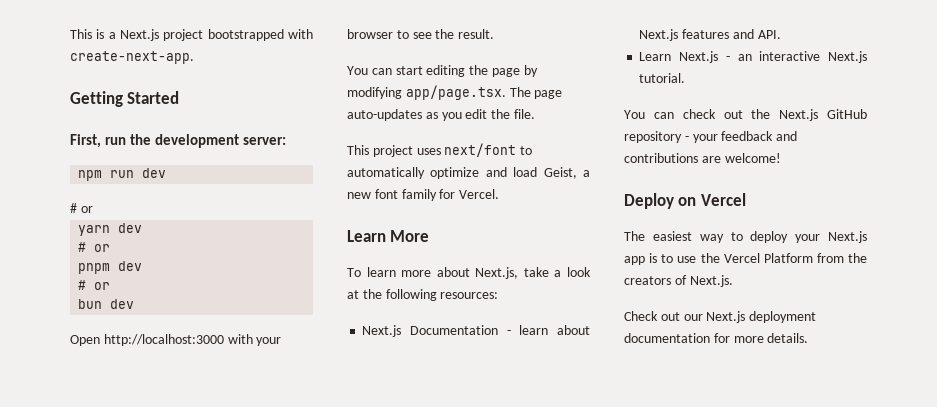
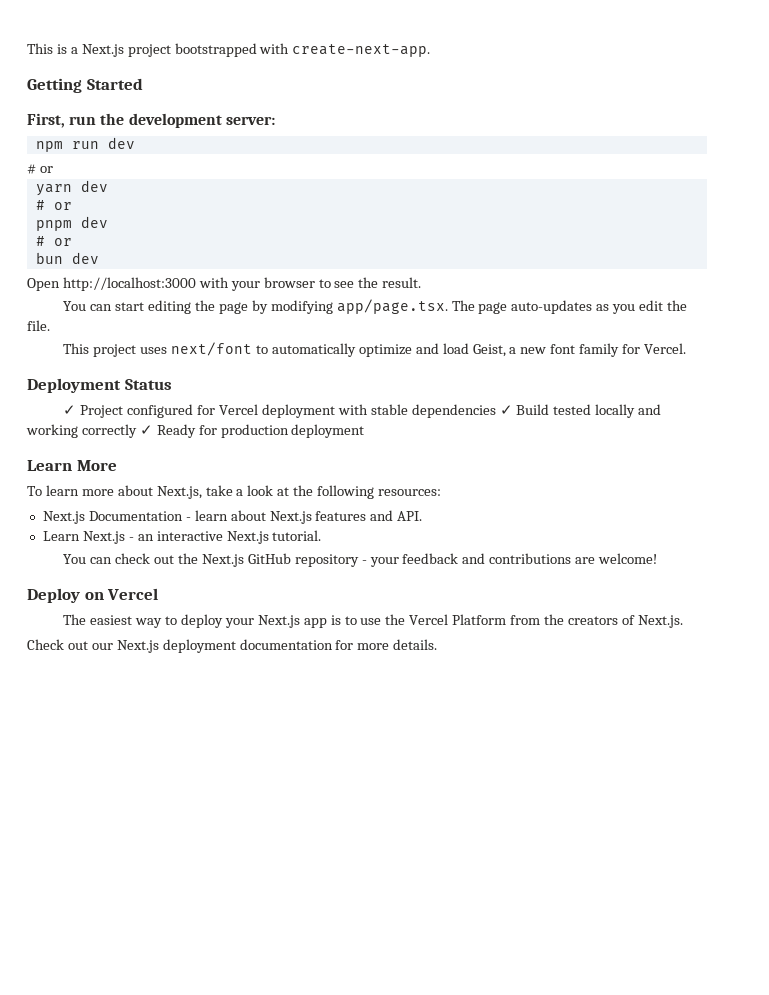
+ Deployment Status
+ ✓ Project configured for Vercel deployment with stable dependencies ✓ Build tested locally and working correctly ✓ Ready for production deployment

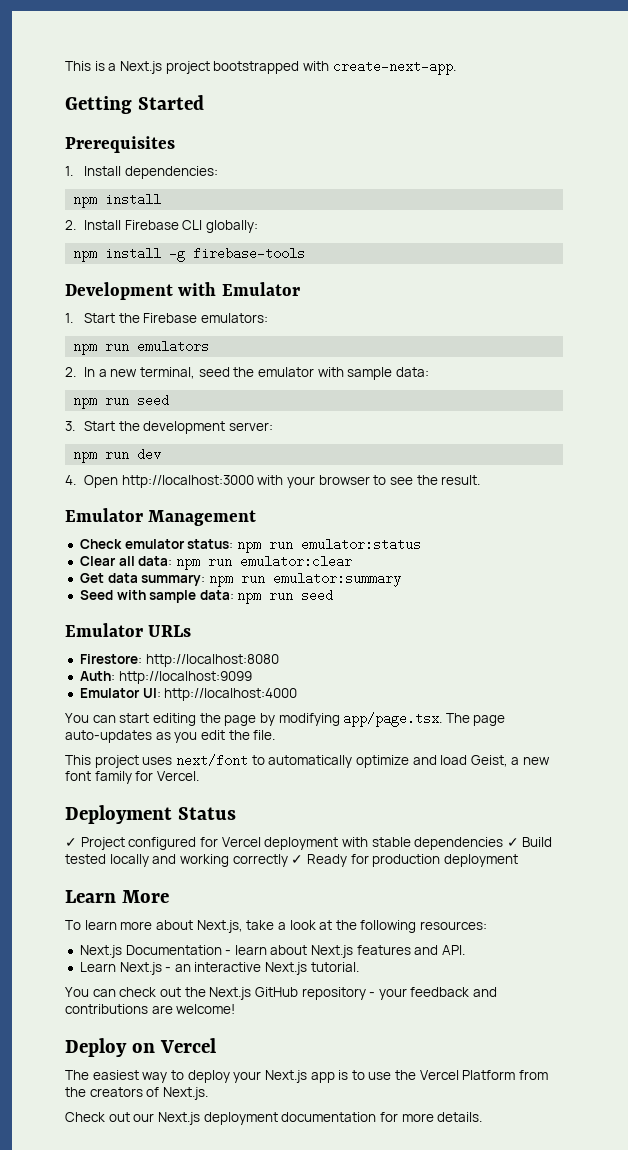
- First, run the development server:
+ Prerequisites
+ 1. Install dependencies:
+ npm install
+ 2. Install Firebase CLI globally:
+ npm install -g firebase-tools
+ Development with Emulator
+ 1. Start the Firebase emulators:
+ npm run emulators
+ 2. In a new terminal, seed the emulator with sample data:
+ npm run seed
+ 3. Start the development server:
  npm run dev
- # or
- yarn dev
- # or
- pnpm dev
- # or
- bun dev
- Open http://localhost:3000 with your browser to see the result.
+ 4. Open http://localhost:3000 with your browser to see the result.
+ Emulator Management
+ Check emulator status: npm run emulator:status
+ Clear all data: npm run emulator:clear
+ Get data summary: npm run emulator:summary
+ Seed with sample data: npm run seed
+ Emulator URLs
+ Firestore: http://localhost:8080
+ Auth: http://localhost:9099
+ Emulator UI: http://localhost:4000

